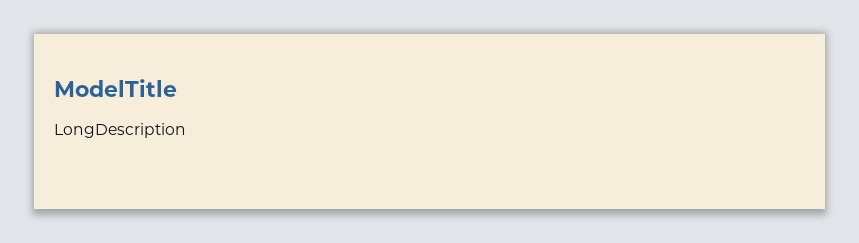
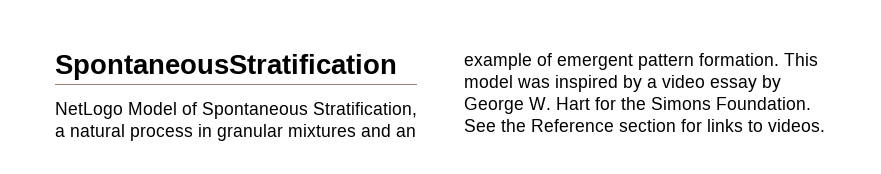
- ModelTitle
- LongDescription
+ SpontaneousStratification
+ NetLogo Model of Spontaneous Stratification, a natural process in granular mixtures and an example of emergent pattern formation. This model was inspired by a video essay by George W. Hart for the Simons Foundation. See the Reference section for links to videos.

